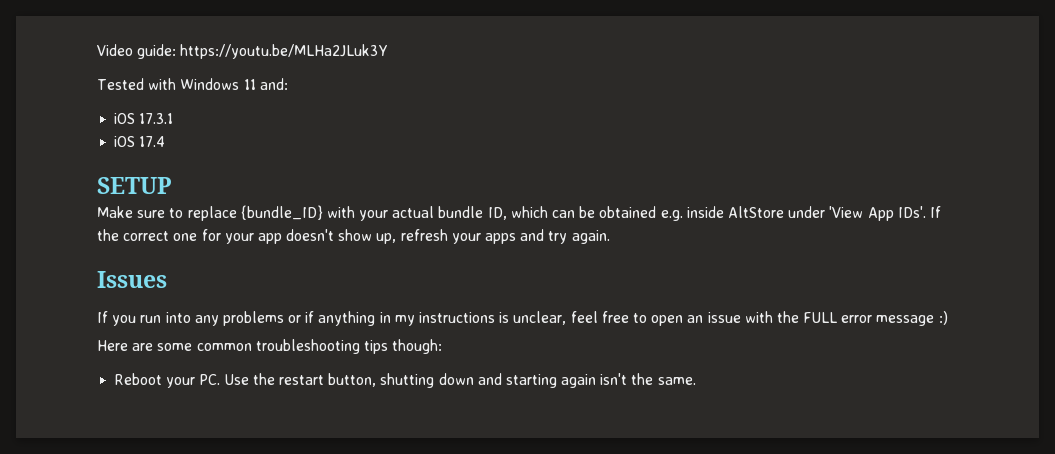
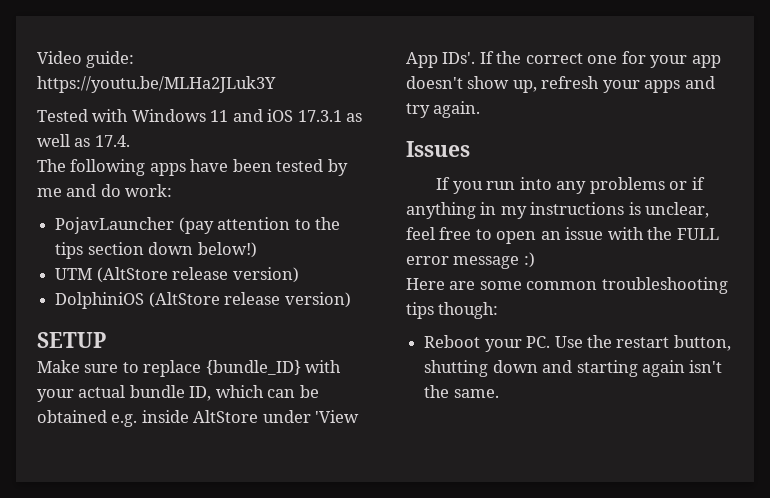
- Tested with Windows 11 and:
- iOS 17.3.1
- iOS 17.4
+ Tested with Windows 11 and iOS 17.3.1 as well as 17.4.
+ The following apps have been tested by me and do work:
+ PojavLauncher (pay attention to the tips section down below!)
+ UTM (AltStore release version)
+ DolphiniOS (AltStore release version)

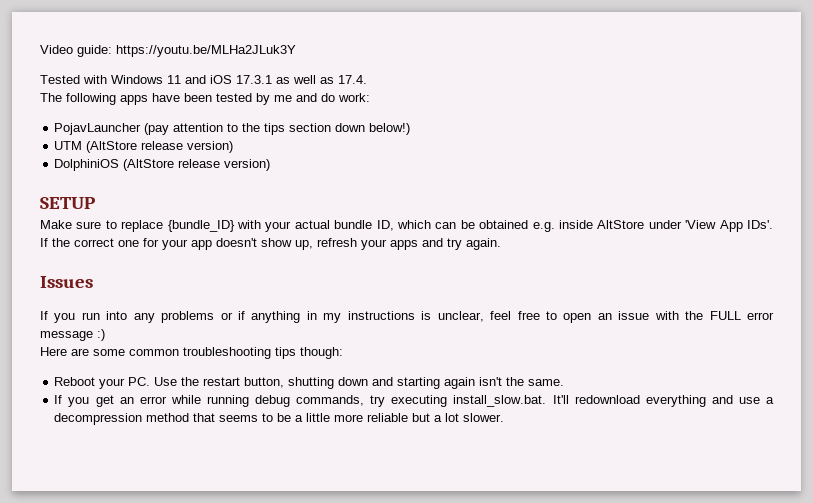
+ If you get an error while running debug commands, try executing install_slow.bat. It'll redownload everything and use a decompression method that seems to be a little more reliable but a lot slower.

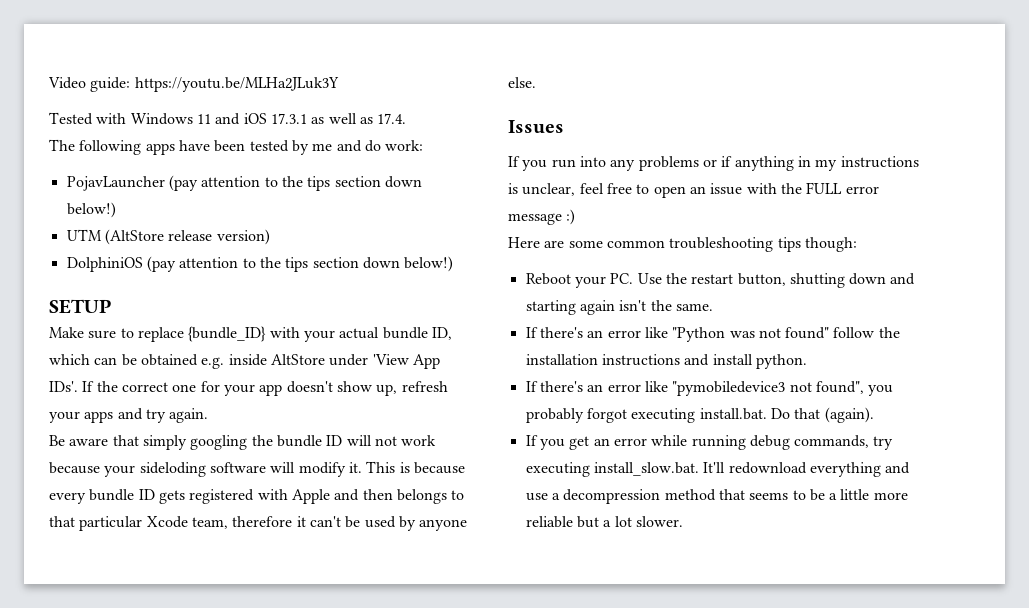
- DolphiniOS (AltStore release version)
+ DolphiniOS (pay attention to the tips section down below!)
+ Be aware that simply googling the bundle ID will not work because your sideloding software will modify it. This is because every bundle ID gets registered with Apple and then belongs to that particular Xcode team, therefore it can't be used by anyone else.
+ If there's an error like "Python was not found" follow the installation instructions and install python.
+ If there's an error like "pymobiledevice3 not found", you probably forgot executing install.bat. Do that (again).

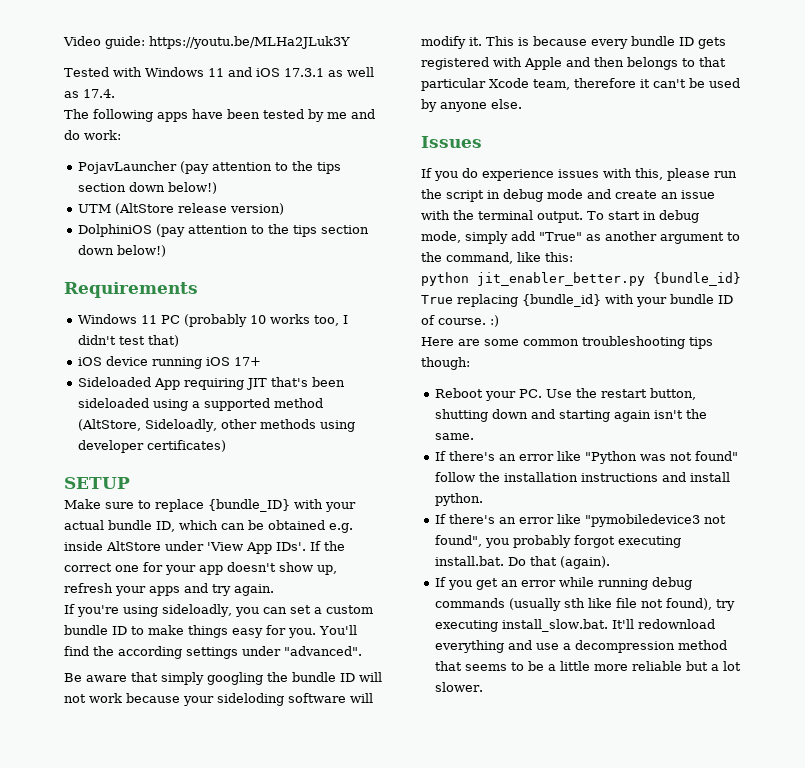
+ Requirements
+ Windows 11 PC (probably 10 works too, I didn't test that)
+ iOS device running iOS 17+
+ Sideloaded App requiring JIT that's been sideloaded using a supported method (AltStore, Sideloadly, other methods using developer certificates)
+ If you're using sideloadly, you can set a custom bundle ID to make things easy for you. You'll find the according settings under "advanced".
- If you run into any problems or if anything in my instructions is unclear, feel free to open an issue with the FULL error message :)
+ If you do experience issues with this, please run the script in debug mode and create an issue with the terminal output. To start in debug mode, simply add "True" as another argument to the command, like this:
+ python jit_enabler_better.py {bundle_id} True replacing {bundle_id} with your bundle ID of course. :)
- If you get an error while running debug commands, try executing install_slow.bat. It'll redownload everything and use a decompression method that seems to be a little more reliable but a lot slower.
+ If you get an error while running debug commands (usually sth like file not found), try executing install_slow.bat. It'll redownload everything and use a decompression method that seems to be a little more reliable but a lot slower.

